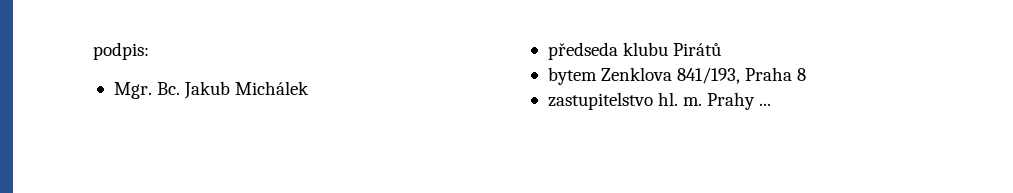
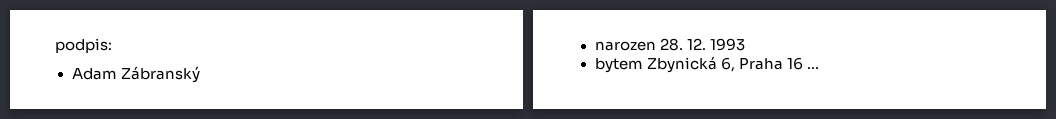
- Mgr. Bc. Jakub Michálek
- předseda klubu Pirátů
- bytem Zenklova 841/193, Praha 8
- zastupitelstvo hl. m. Prahy ...
+ Adam Zábranský
+ narozen 28. 12. 1993
+ bytem Zbynická 6, Praha 16 ...

